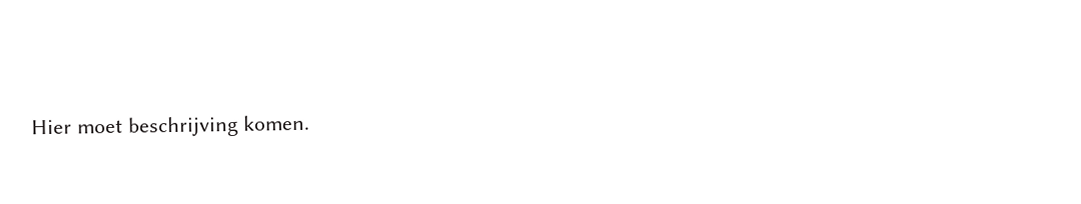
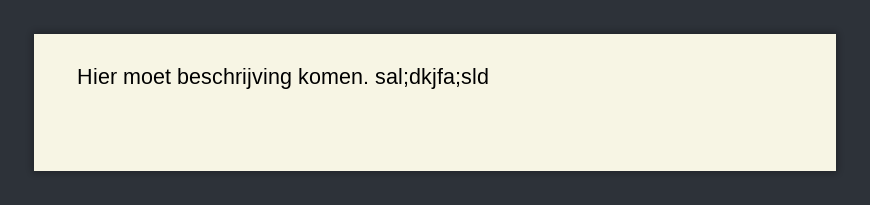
- Hier moet beschrijving komen.
+ Hier moet beschrijving komen. sal;dkjfa;sld

